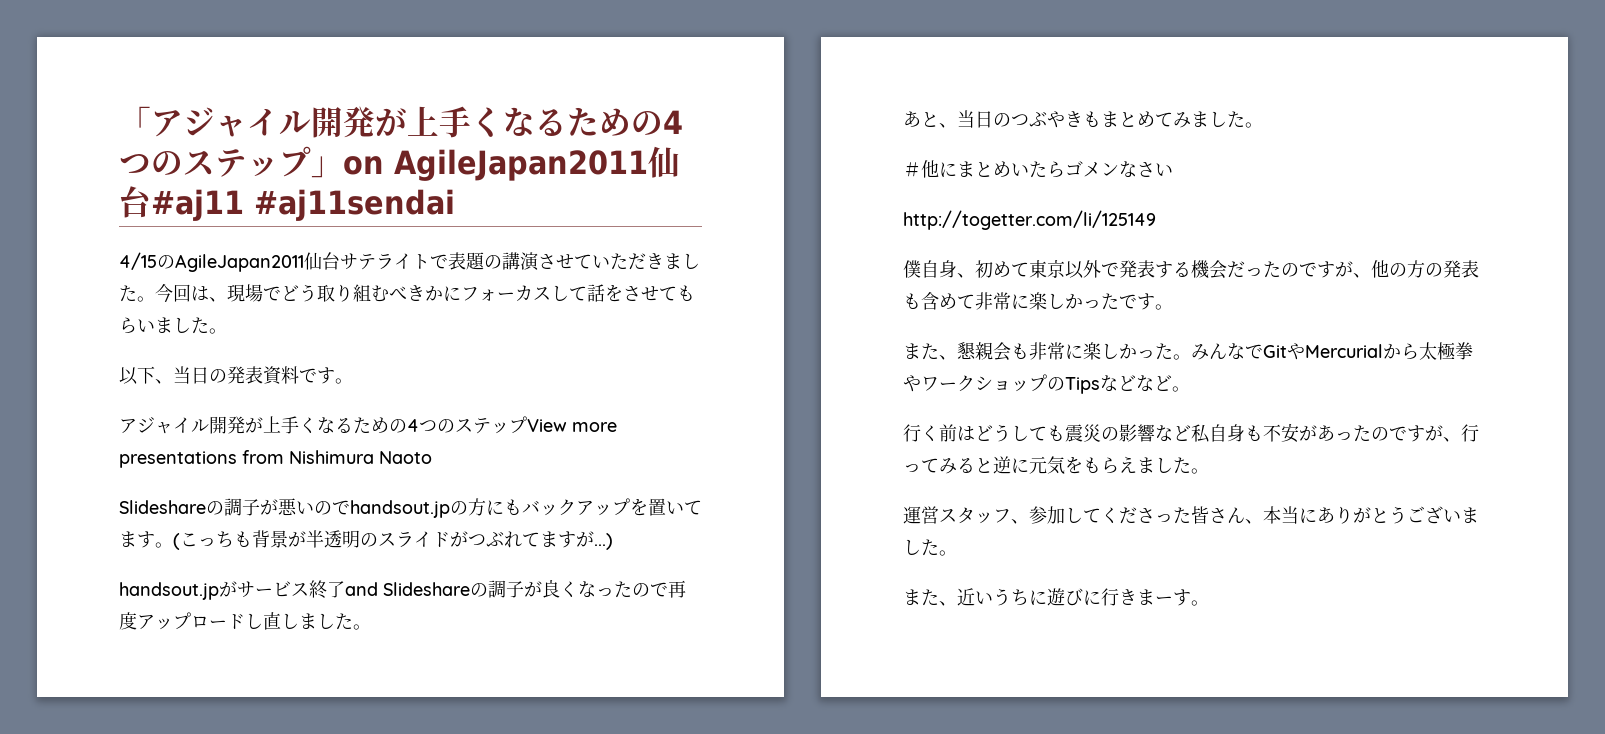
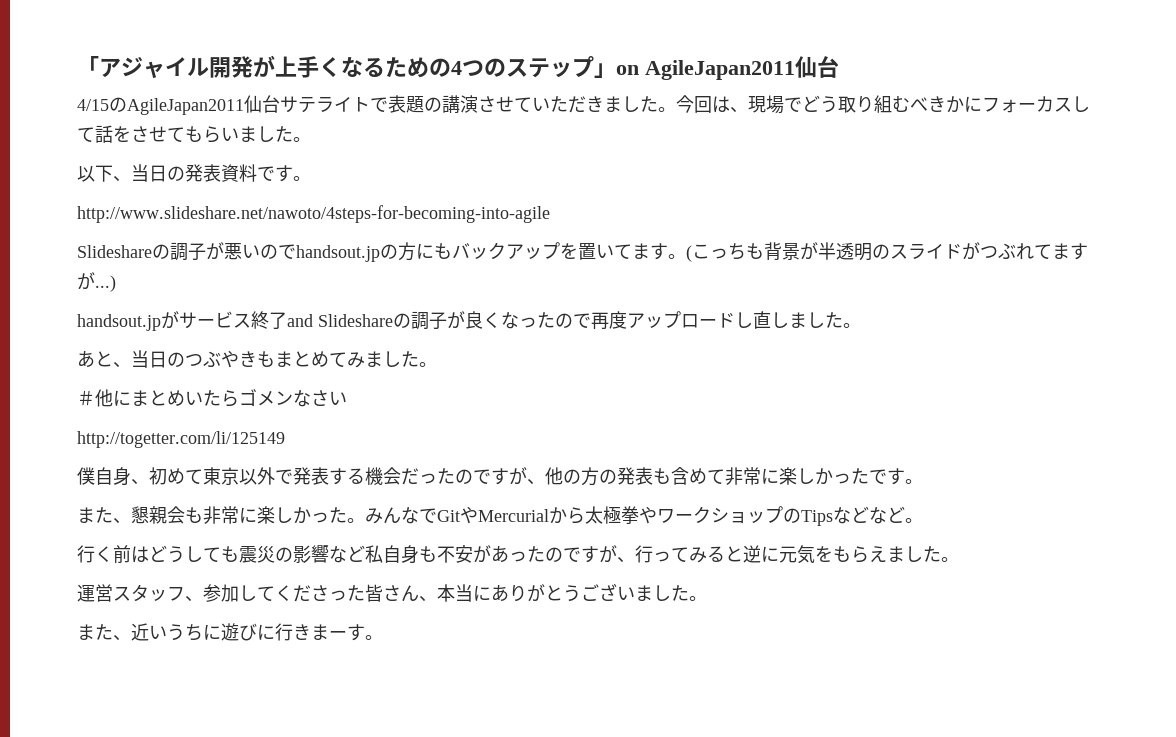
- 「アジャイル開発が上手くなるための4つのステップ」on AgileJapan2011仙台#aj11 #aj11sendai
+ 「アジャイル開発が上手くなるための4つのステップ」on AgileJapan2011仙台
- アジャイル開発が上手くなるための4つのステップView more presentations from Nishimura Naoto
+ http://www.slideshare.net/nawoto/4steps-for-becoming-into-agile

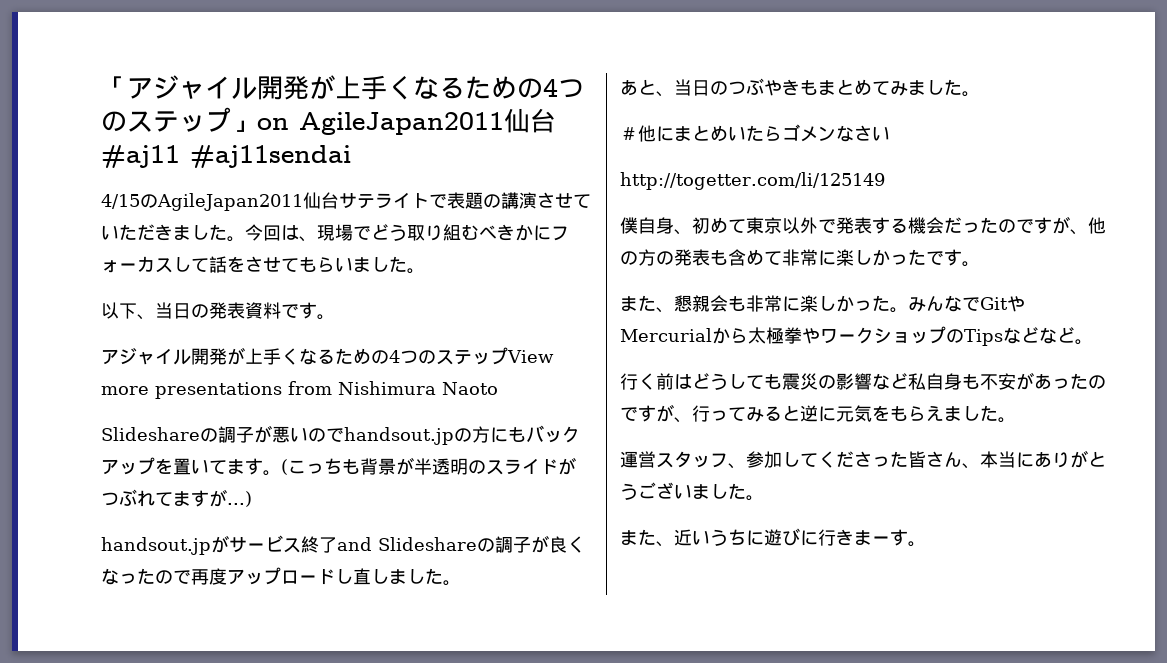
- 「アジャイル開発が上手くなるための4つのステップ」on AgileJapan2011仙台
+ 「アジャイル開発が上手くなるための4つのステップ」on AgileJapan2011仙台#aj11 #aj11sendai
- http://www.slideshare.net/nawoto/4steps-for-becoming-into-agile
+ アジャイル開発が上手くなるための4つのステップView more presentations from Nishimura Naoto

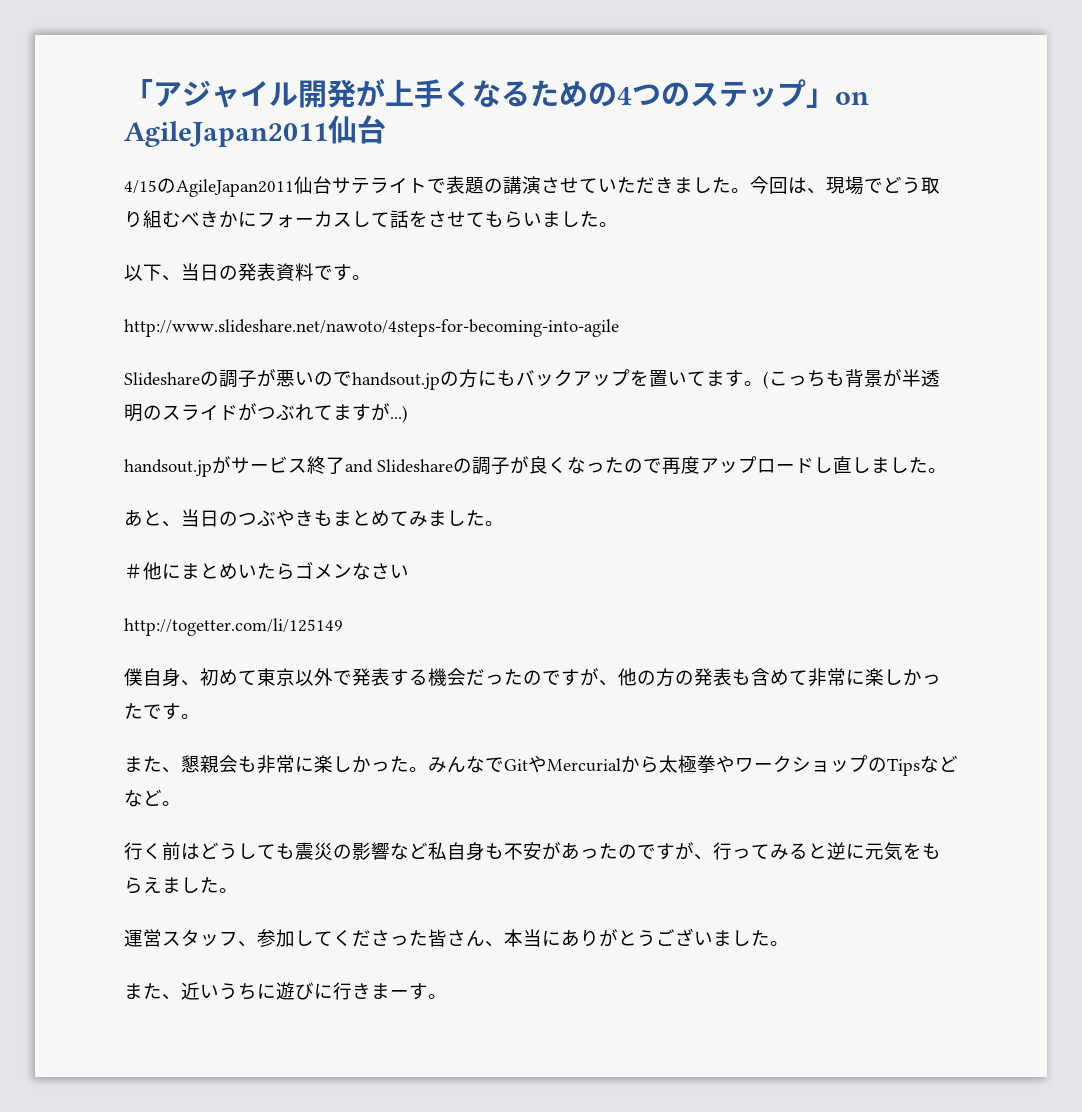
- 「アジャイル開発が上手くなるための4つのステップ」on AgileJapan2011仙台#aj11 #aj11sendai
+ 「アジャイル開発が上手くなるための4つのステップ」on AgileJapan2011仙台
- アジャイル開発が上手くなるための4つのステップView more presentations from Nishimura Naoto
+ http://www.slideshare.net/nawoto/4steps-for-becoming-into-agile

